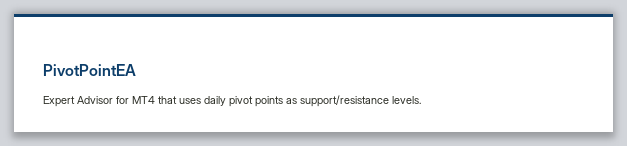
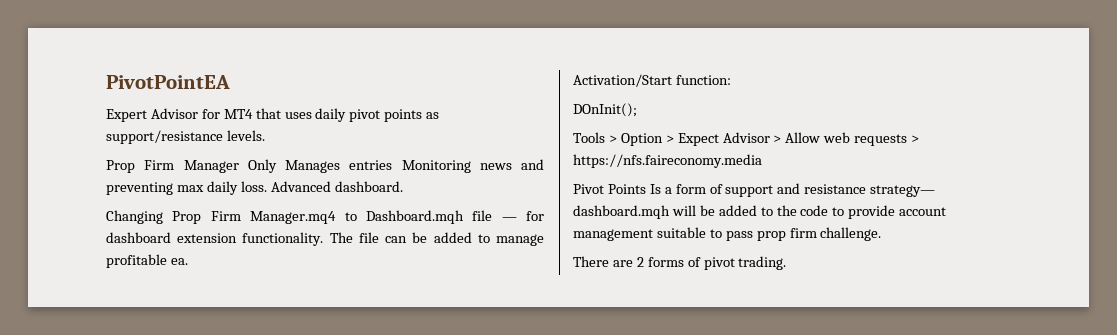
+ Prop Firm Manager Only Manages entries Monitoring news and preventing max daily loss. Advanced dashboard.
+ Changing Prop Firm Manager.mq4 to Dashboard.mqh file — for dashboard extension functionality. The file can be added to manage profitable ea.
+ Activation/Start function:
+ DOnInit();
+ Tools > Option > Expect Advisor > Allow web requests > https://nfs.faireconomy.media
+ Pivot Points Is a form of support and resistance strategy— dashboard.mqh will be added to the code to provide account management suitable to pass prop firm challenge.
+ There are 2 forms of pivot trading.

